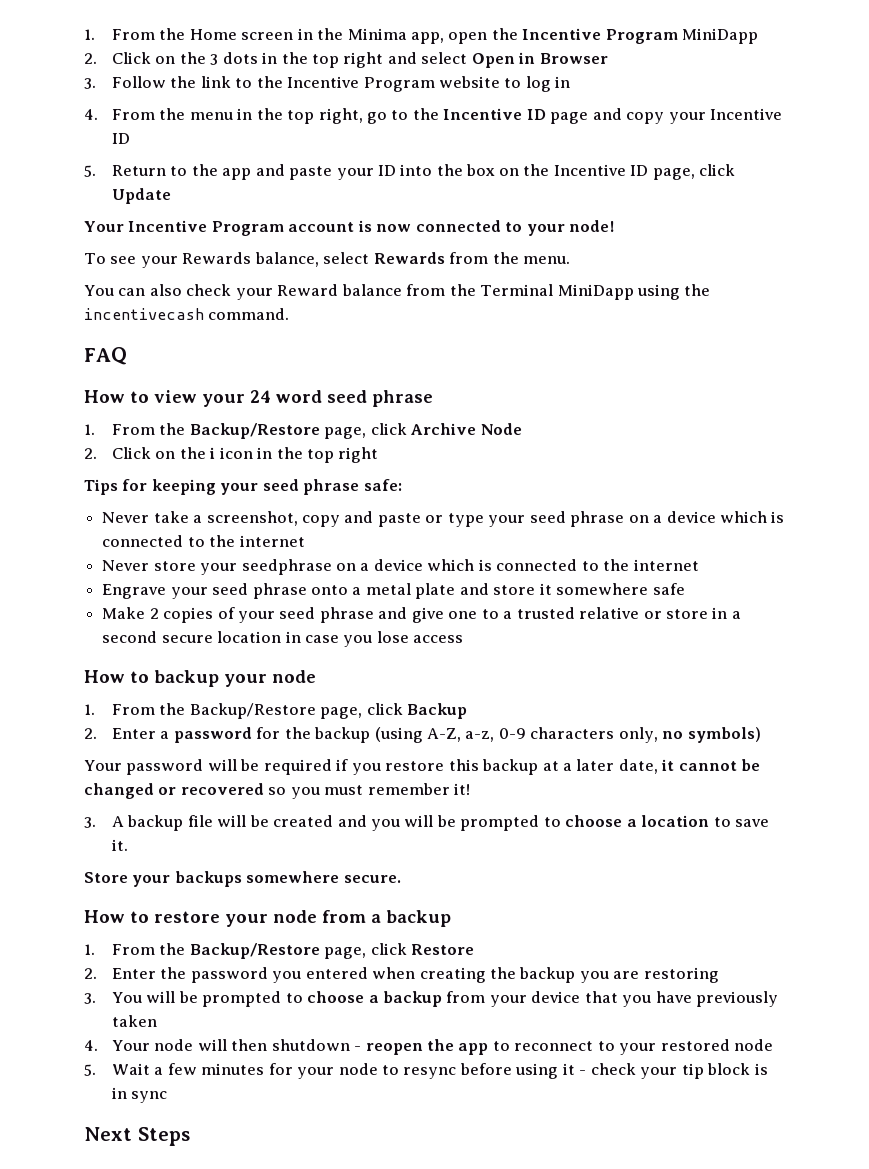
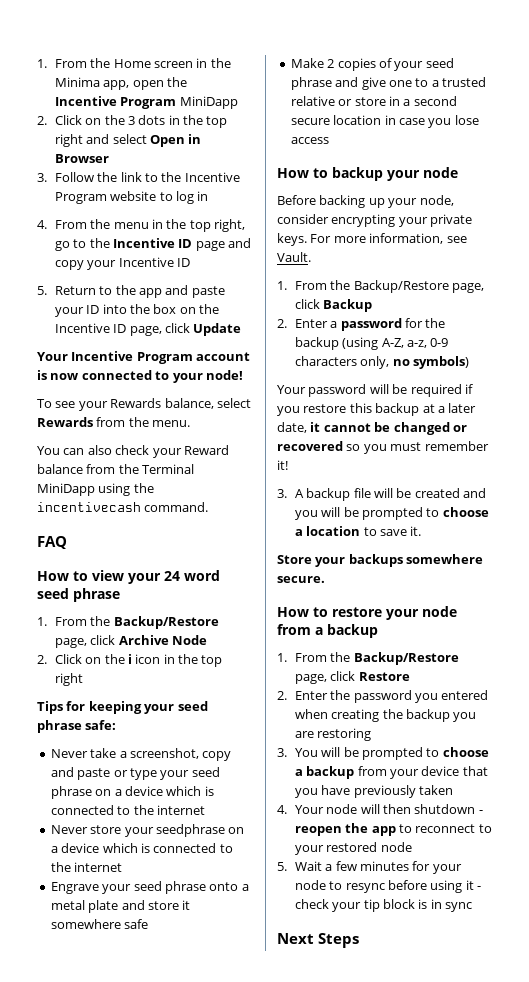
+ Before backing up your node, consider encrypting your private keys. For more information, see Vault.

